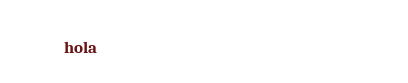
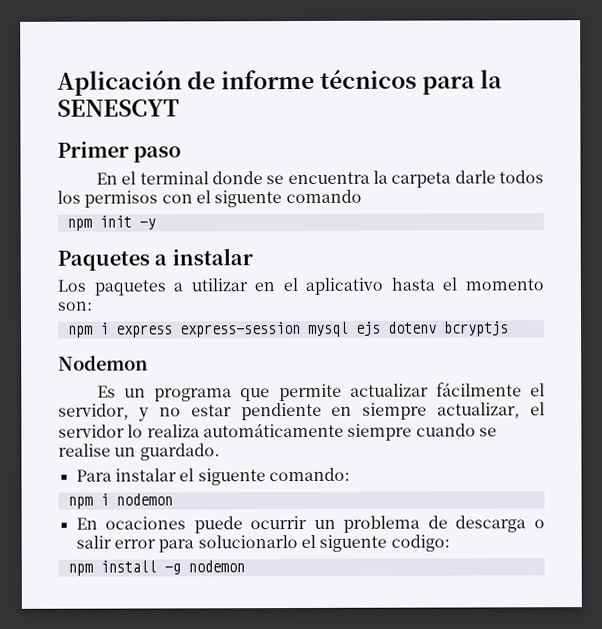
- hola
+ Aplicación de informe técnicos para la SENESCYT
+ Primer paso
+ En el terminal donde se encuentra la carpeta darle todos los permisos con el siguente comando
+ npm init -y
+ Paquetes a instalar
+ Los paquetes a utilizar en el aplicativo hasta el momento son:
+ npm i express express-session mysql ejs dotenv bcryptjs
+ Nodemon
+ Es un programa que permite actualizar fácilmente el servidor, y no estar pendiente en siempre actualizar, el servidor lo realiza automáticamente siempre cuando se realise un guardado.
+ Para instalar el siguente comando:
+ npm i nodemon
+ En ocaciones puede ocurrir un problema de descarga o salir error para solucionarlo el siguente codigo:
+ npm install -g nodemon

